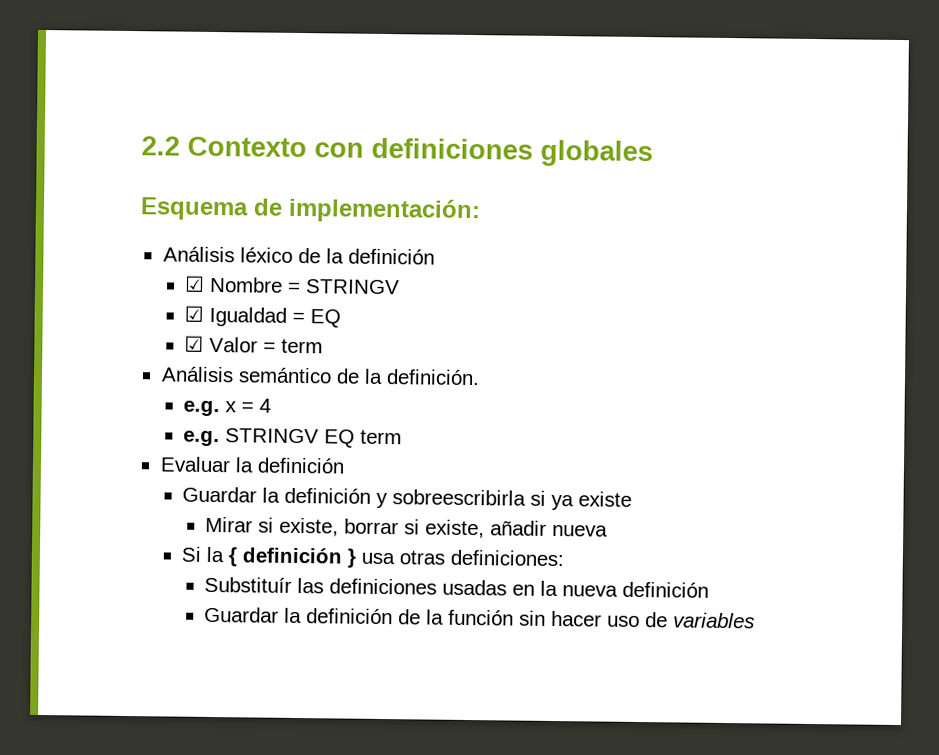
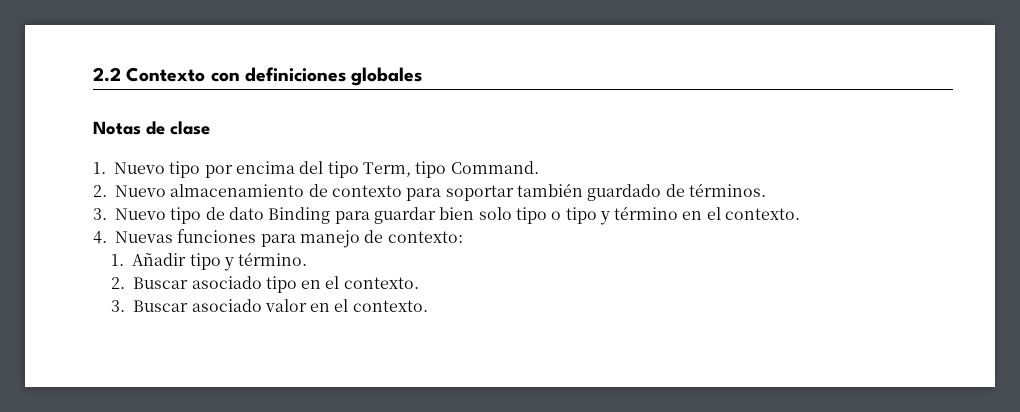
- Esquema de implementación:
- Análisis léxico de la definición
- ☑ Nombre = STRINGV
- ☑ Igualdad = EQ
- ☑ Valor = term
- Análisis semántico de la definición.
- e.g. x = 4
- e.g. STRINGV EQ term
- Evaluar la definición
- Guardar la definición y sobreescribirla si ya existe
- Mirar si existe, borrar si existe, añadir nueva
- Si la { definición } usa otras definiciones:
- Substituír las definiciones usadas en la nueva definición
- Guardar la definición de la función sin hacer uso de variables
+ Notas de clase
+ 1. Nuevo tipo por encima del tipo Term, tipo Command.
+ 2. Nuevo almacenamiento de contexto para soportar también guardado de términos.
+ 3. Nuevo tipo de dato Binding para guardar bien solo tipo o tipo y término en el contexto.
+ 4. Nuevas funciones para manejo de contexto:
+ 1. Añadir tipo y término.
+ 2. Buscar asociado tipo en el contexto.
+ 3. Buscar asociado valor en el contexto.

